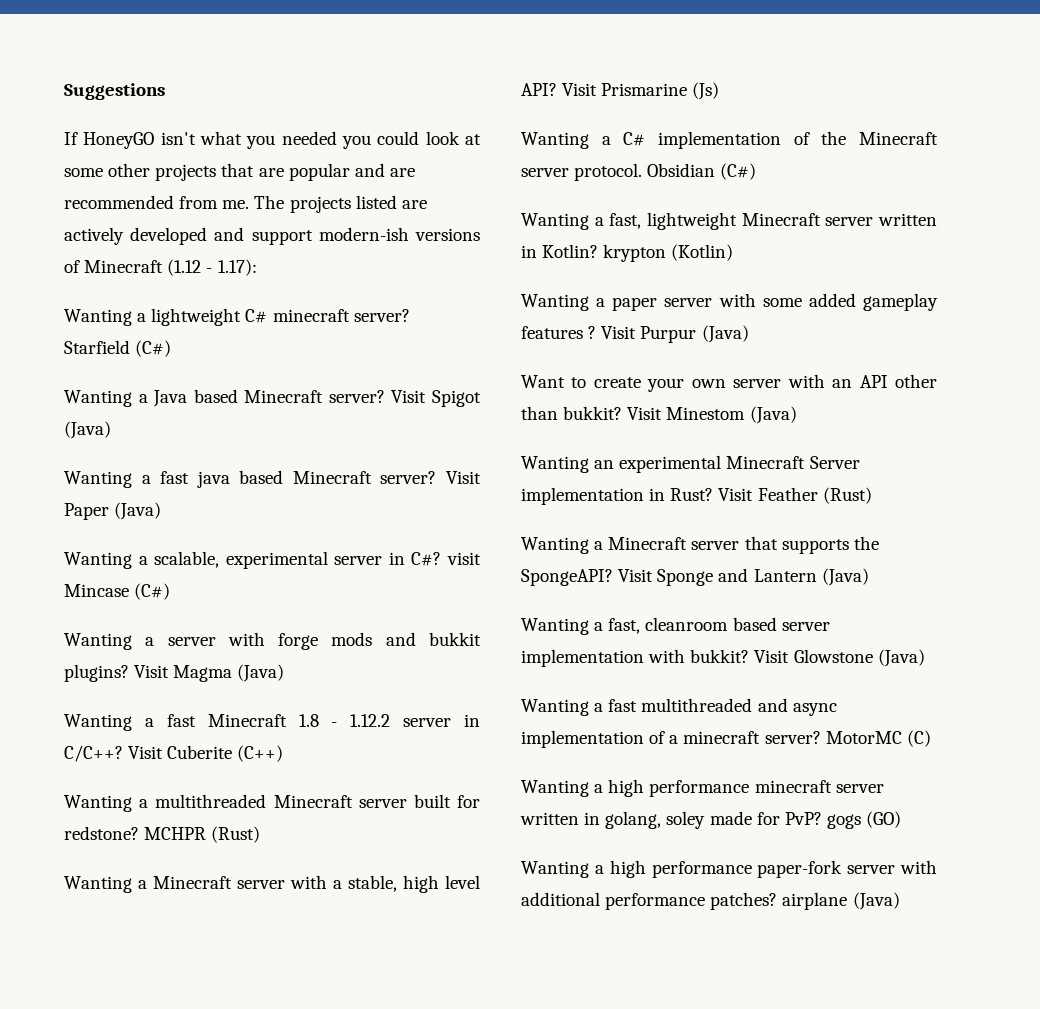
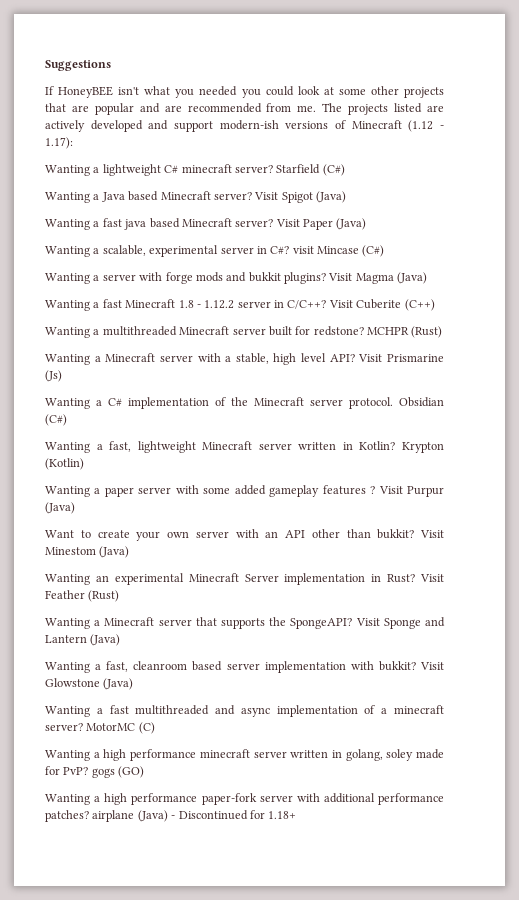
- If HoneyGO isn't what you needed you could look at some other projects that are popular and are recommended from me.
+ If HoneyBEE isn't what you needed you could look at some other projects that are popular and are recommended from me.
- Wanting a fast, lightweight Minecraft server written in Kotlin? krypton (Kotlin)
+ Wanting a fast, lightweight Minecraft server written in Kotlin? Krypton (Kotlin)
- Wanting a high performance paper-fork server with additional performance patches? airplane (Java)
+ Wanting a high performance paper-fork server with additional performance patches? airplane (Java) - Discontinued for 1.18+

